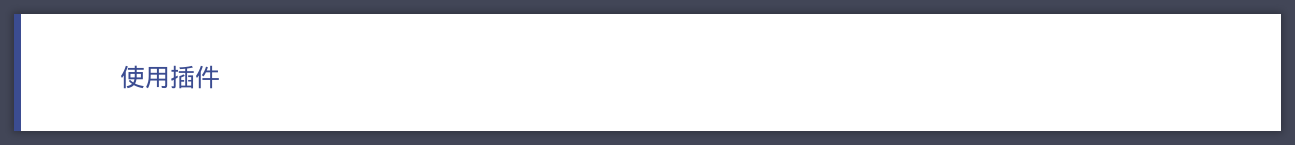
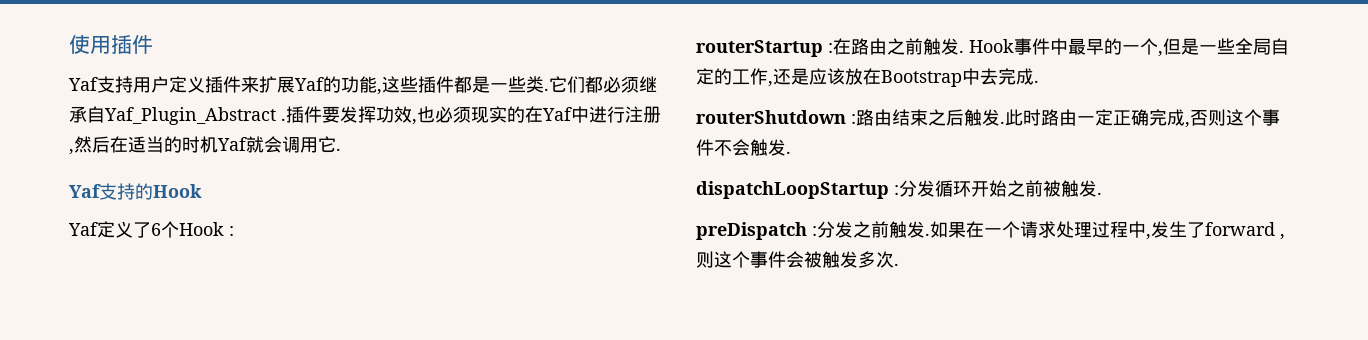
+ Yaf支持用户定义插件来扩展Yaf的功能,这些插件都是一些类.它们都必须继承自Yaf_Plugin_Abstract .插件要发挥功效,也必须现实的在Yaf中进行注册,然后在适当的时机Yaf就会调用它.
+ Yaf支持的Hook
+ Yaf定义了6个Hook :
+ routerStartup :在路由之前触发. Hook事件中最早的一个,但是一些全局自定的工作,还是应该放在Bootstrap中去完成.
+ routerShutdown :路由结束之后触发.此时路由一定正确完成,否则这个事件不会触发.
+ dispatchLoopStartup :分发循环开始之前被触发.
+ preDispatch :分发之前触发.如果在一个请求处理过程中,发生了forward ,则这个事件会被触发多次.

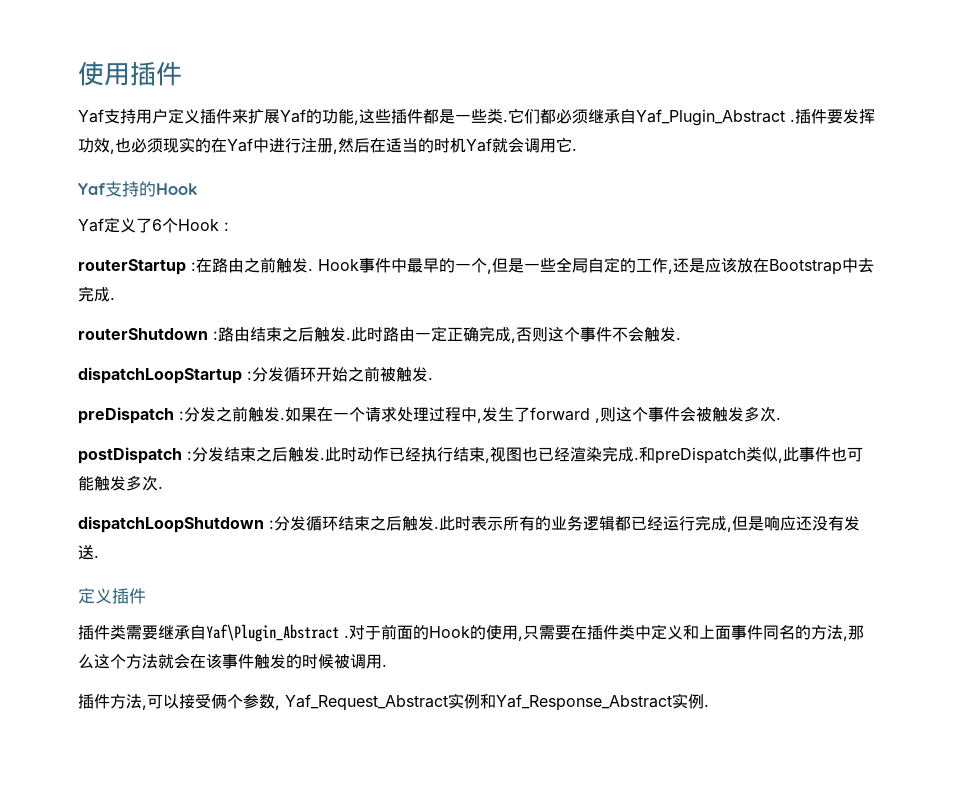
+ postDispatch :分发结束之后触发.此时动作已经执行结束,视图也已经渲染完成.和preDispatch类似,此事件也可能触发多次.
+ dispatchLoopShutdown :分发循环结束之后触发.此时表示所有的业务逻辑都已经运行完成,但是响应还没有发送.
+ 定义插件
+ 插件类需要继承自Yaf\Plugin_Abstract .对于前面的Hook的使用,只需要在插件类中定义和上面事件同名的方法,那么这个方法就会在该事件触发的时候被调用.
+ 插件方法,可以接受俩个参数, Yaf_Request_Abstract实例和Yaf_Response_Abstract实例.

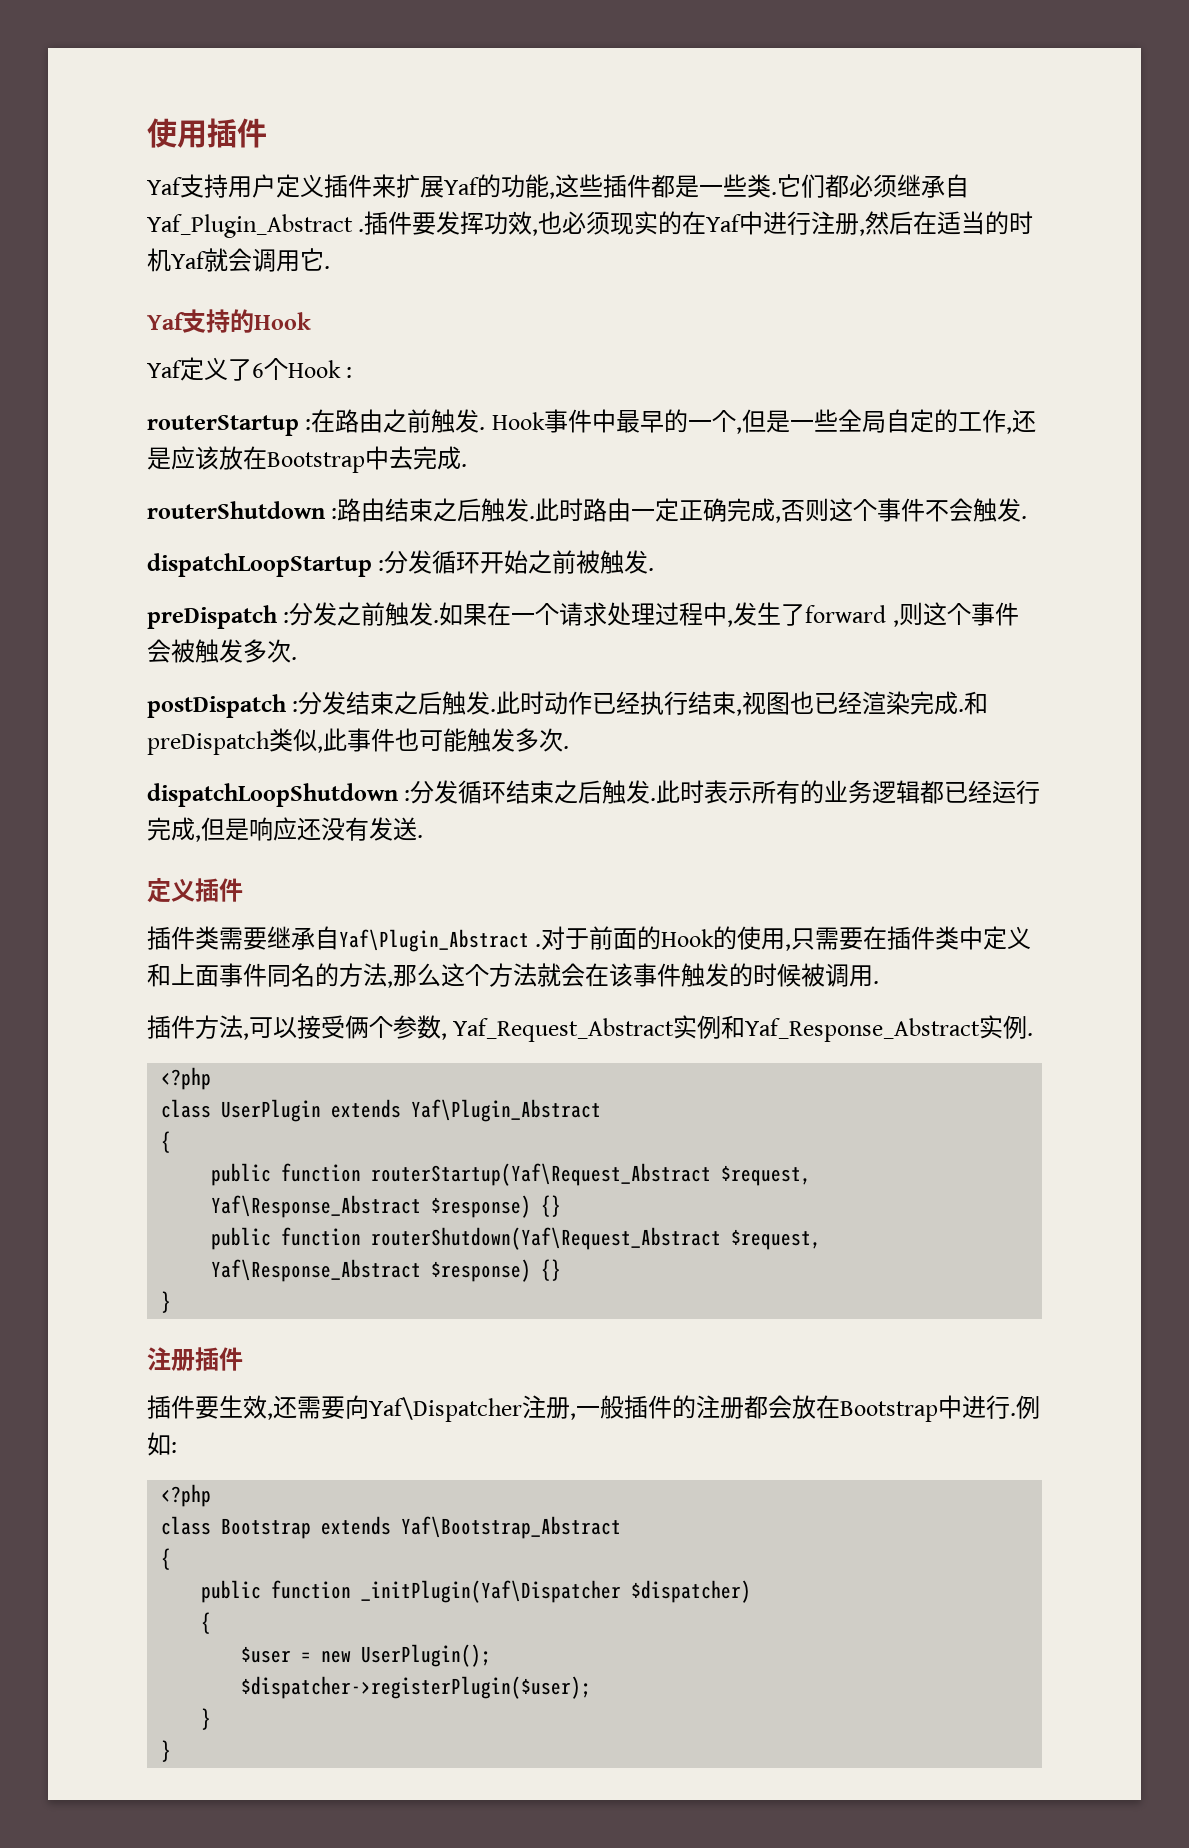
  插件方法,可以接受俩个参数, Yaf_Request_Abstract实例和Yaf_Response_Abstract实例.
+ <?php
+ class UserPlugin extends Yaf\Plugin_Abstract
+ {
+ public function routerStartup(Yaf\Request_Abstract $request, Yaf\Response_Abstract $response) {}
+ public function routerShutdown(Yaf\Request_Abstract $request, Yaf\Response_Abstract $response) {}
+ }
+ 注册插件
+ 插件要生效,还需要向Yaf\Dispatcher注册,一般插件的注册都会放在Bootstrap中进行.例如:
+ <?php
+ class Bootstrap extends Yaf\Bootstrap_Abstract
+ {
+ public function _initPlugin(Yaf\Dispatcher $dispatcher)
+ {
+ $user = new UserPlugin();
+ $dispatcher->registerPlugin($user);
+ }
+ }

